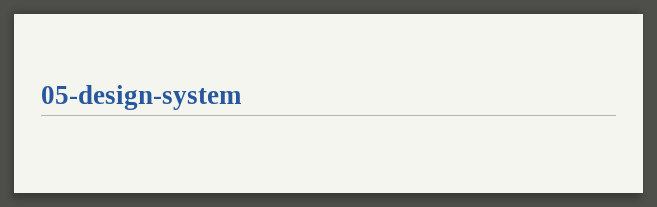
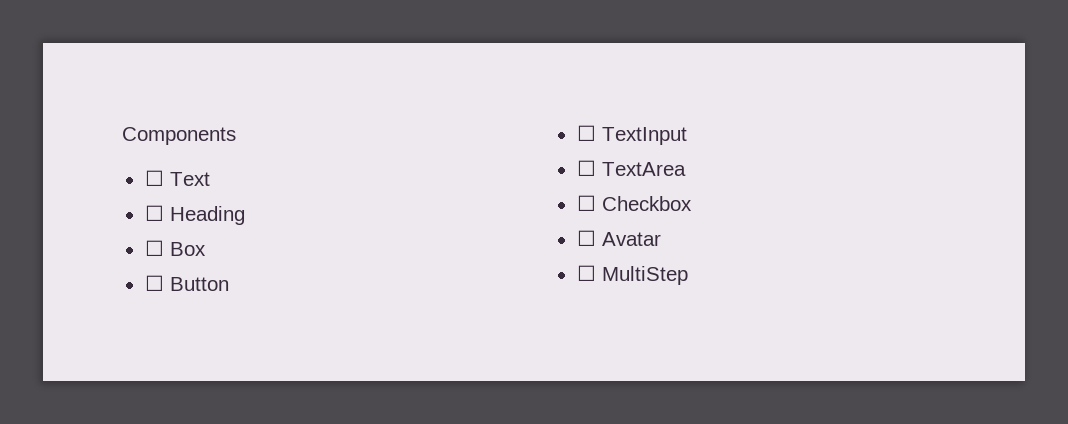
- 05-design-system
+ Components
+ ☐ Text
+ ☐ Heading
+ ☐ Box
+ ☐ Button
+ ☐ TextInput
+ ☐ TextArea
+ ☐ Checkbox
+ ☐ Avatar
+ ☐ MultiStep

